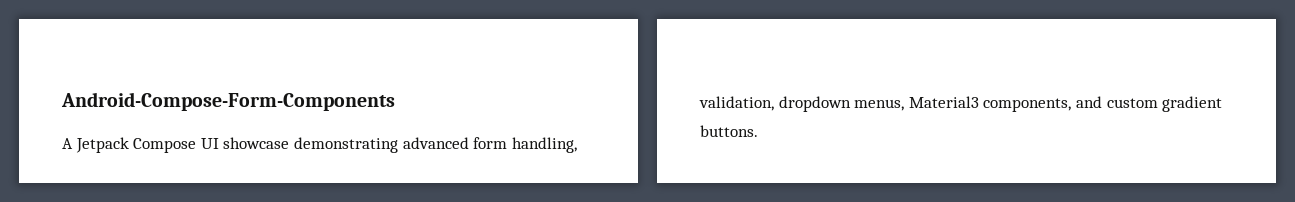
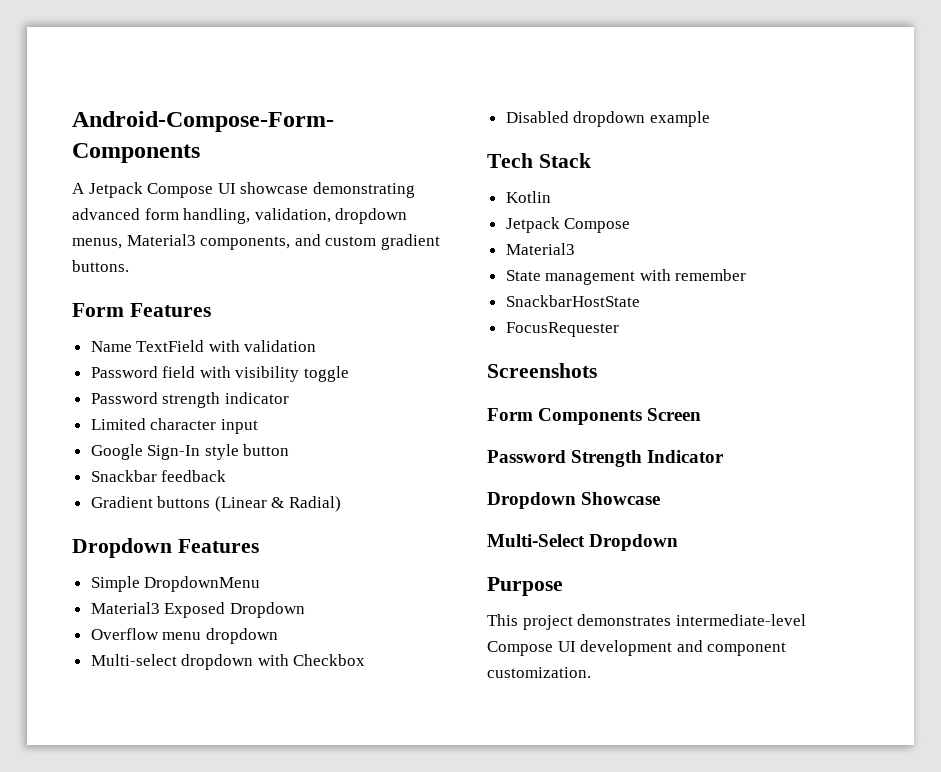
+ Form Features
+ Name TextField with validation
+ Password field with visibility toggle
+ Password strength indicator
+ Limited character input
+ Google Sign-In style button
+ Snackbar feedback
+ Gradient buttons (Linear & Radial)
+ Dropdown Features
+ Simple DropdownMenu
+ Material3 Exposed Dropdown
+ Overflow menu dropdown
+ Multi-select dropdown with Checkbox
+ Disabled dropdown example
+ Tech Stack
+ Kotlin
+ Jetpack Compose
+ Material3
+ State management with remember
+ SnackbarHostState
+ FocusRequester
+ Screenshots
+ Form Components Screen
+ Password Strength Indicator
+ Dropdown Showcase
+ Multi-Select Dropdown
+ Purpose
+ This project demonstrates intermediate-level Compose UI development and component customization.

